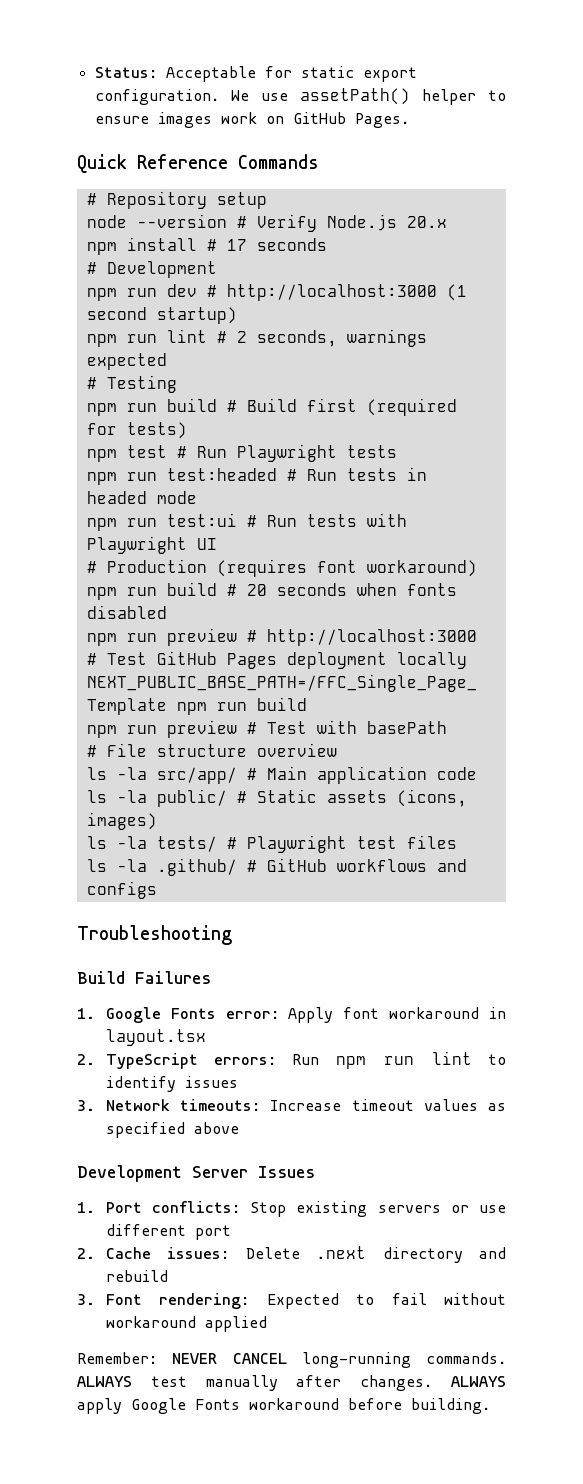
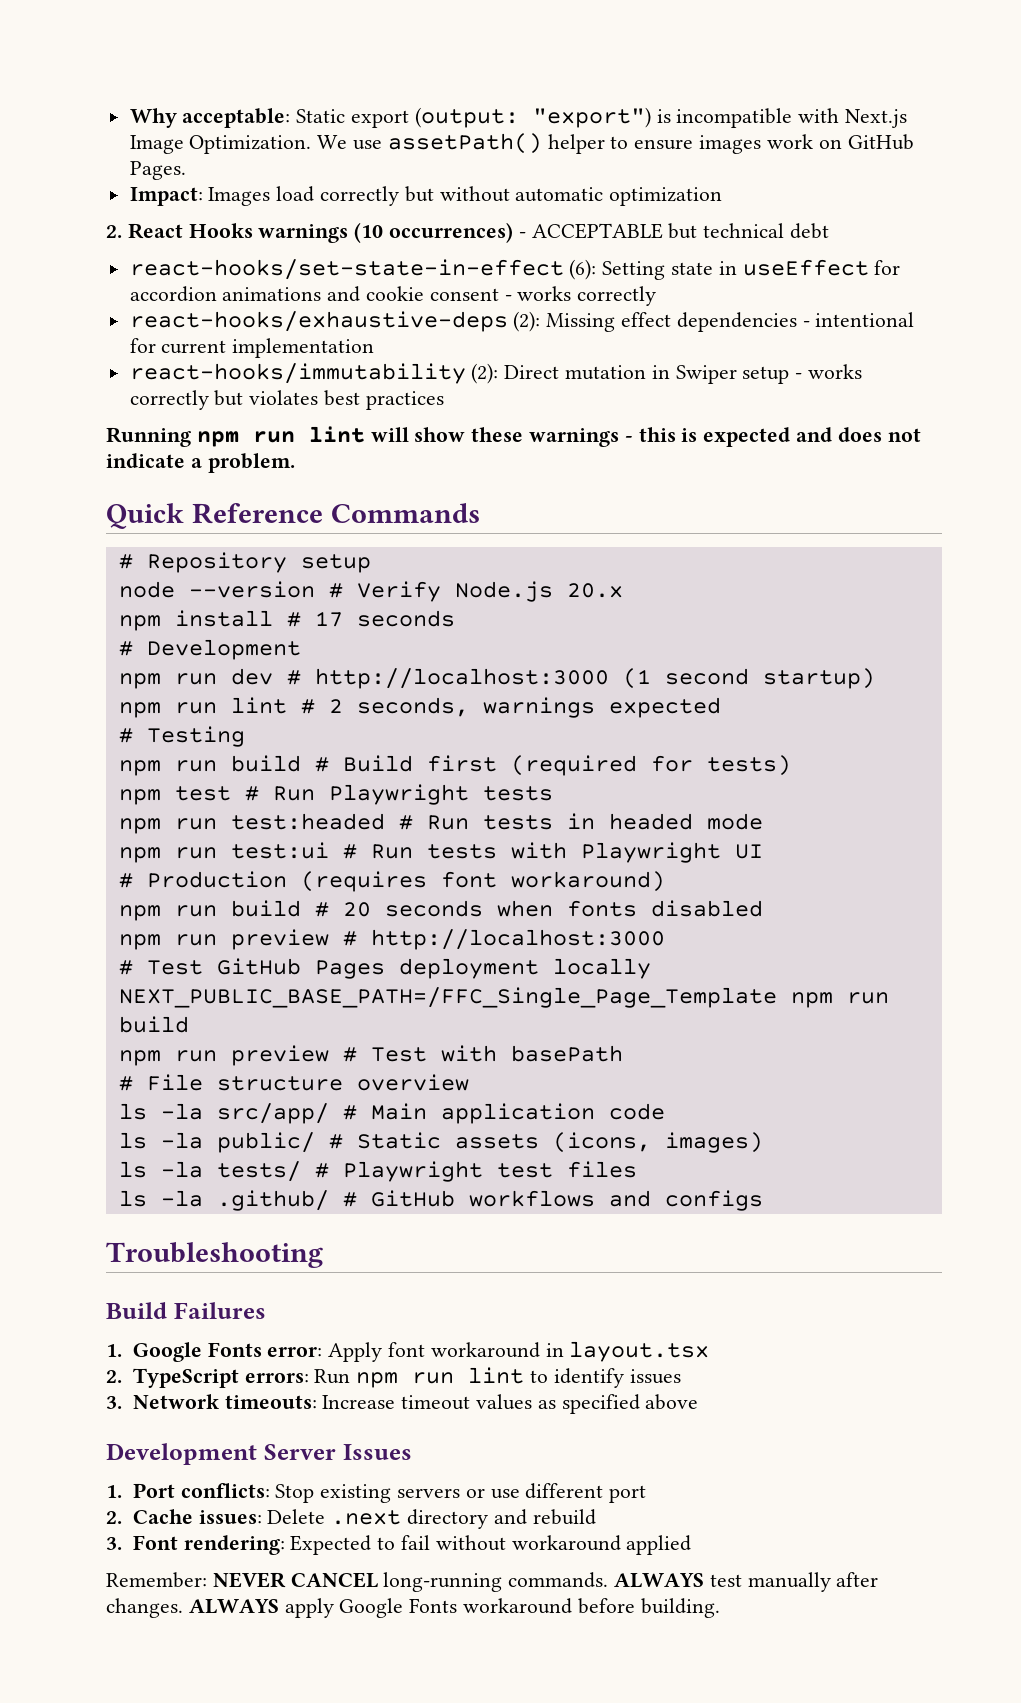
- Status: Acceptable for static export configuration.
+ Why acceptable: Static export (output: "export") is incompatible with Next.js Image Optimization.
+ Impact: Images load correctly but without automatic optimization
+ 2. React Hooks warnings (10 occurrences) - ACCEPTABLE but technical debt
+ react-hooks/set-state-in-effect (6): Setting state in useEffect for accordion animations and cookie consent - works correctly
+ react-hooks/exhaustive-deps (2): Missing effect dependencies - intentional for current implementation
+ react-hooks/immutability (2): Direct mutation in Swiper setup - works correctly but violates best practices
+ Running npm run lint will show these warnings - this is expected and does not indicate a problem.

